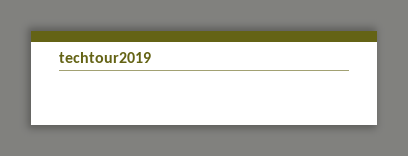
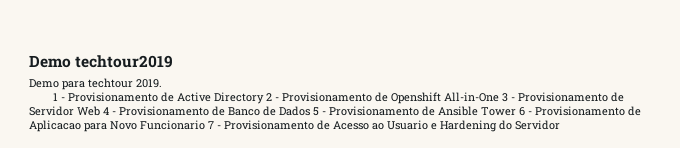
- techtour2019
+ Demo techtour2019
+ Demo para techtour 2019.
+ 1 - Provisionamento de Active Directory 2 - Provisionamento de Openshift All-in-One 3 - Provisionamento de Servidor Web 4 - Provisionamento de Banco de Dados 5 - Provisionamento de Ansible Tower 6 - Provisionamento de Aplicacao para Novo Funcionario 7 - Provisionamento de Acesso ao Usuario e Hardening do Servidor

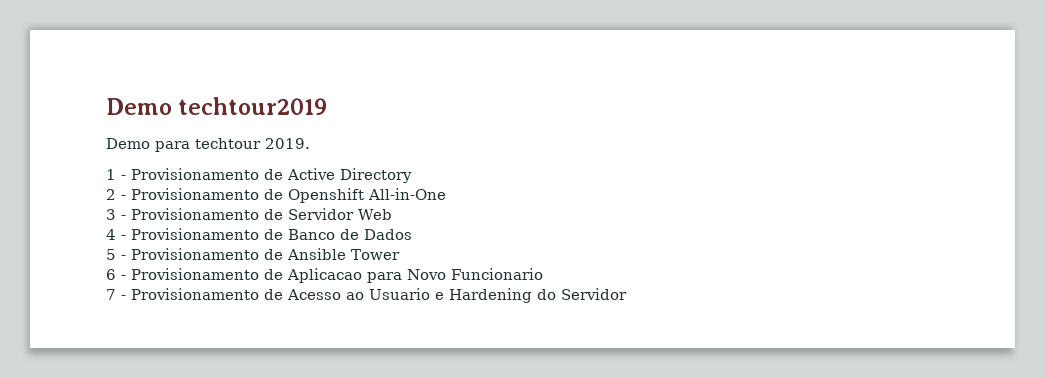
- 1 - Provisionamento de Active Directory 2 - Provisionamento de Openshift All-in-One 3 - Provisionamento de Servidor Web 4 - Provisionamento de Banco de Dados 5 - Provisionamento de Ansible Tower 6 - Provisionamento de Aplicacao para Novo Funcionario 7 - Provisionamento de Acesso ao Usuario e Hardening do Servidor
+ 1 - Provisionamento de Active Directory
+ 2 - Provisionamento de Openshift All-in-One
+ 3 - Provisionamento de Servidor Web
+ 4 - Provisionamento de Banco de Dados
+ 5 - Provisionamento de Ansible Tower
+ 6 - Provisionamento de Aplicacao para Novo Funcionario
+ 7 - Provisionamento de Acesso ao Usuario e Hardening do Servidor

